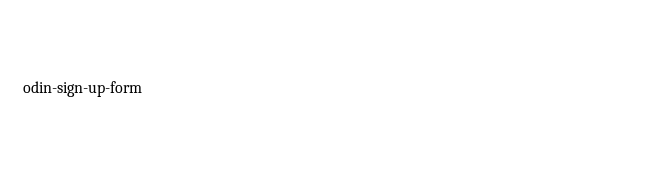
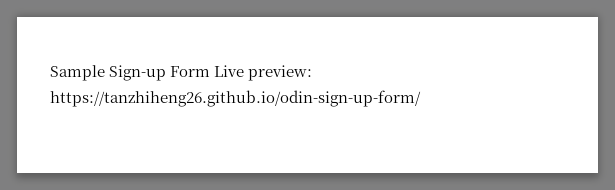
- odin-sign-up-form
+ Sample Sign-up Form Live preview: https://tanzhiheng26.github.io/odin-sign-up-form/

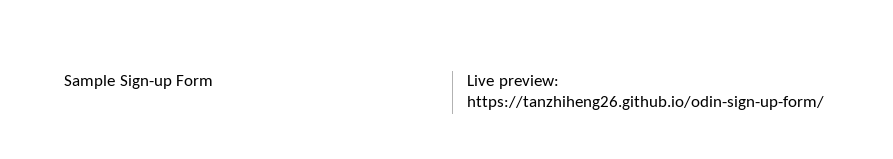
- Sample Sign-up Form Live preview: https://tanzhiheng26.github.io/odin-sign-up-form/
+ Sample Sign-up Form
+ Live preview: https://tanzhiheng26.github.io/odin-sign-up-form/

